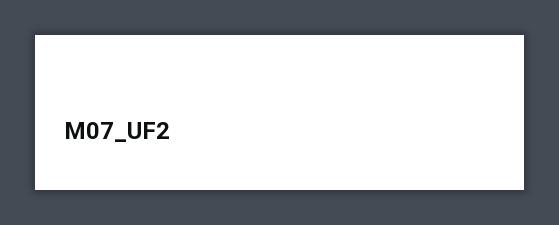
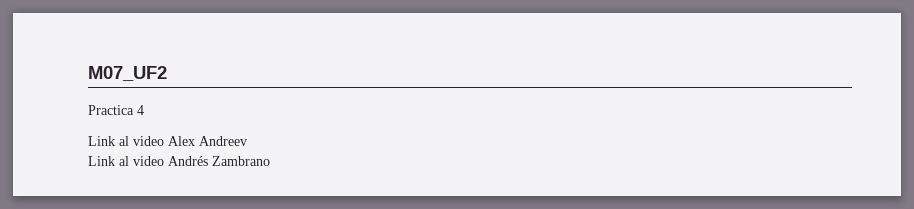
+ Practica 4
+ Link al video Alex Andreev
+ Link al video Andrés Zambrano

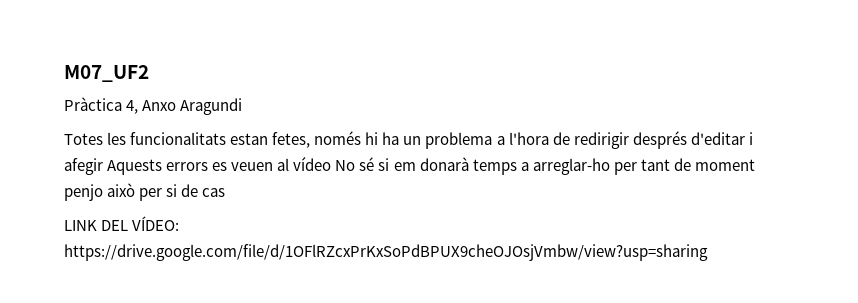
- Practica 4
- Link al video Alex Andreev
- Link al video Andrés Zambrano
+ Pràctica 4, Anxo Aragundi
+ Totes les funcionalitats estan fetes, només hi ha un problema a l'hora de redirigir després d'editar i afegir Aquests errors es veuen al vídeo No sé si em donarà temps a arreglar-ho per tant de moment penjo això per si de cas
+ LINK DEL VÍDEO: https://drive.google.com/file/d/1OFlRZcxPrKxSoPdBPUX9cheOJOsjVmbw/view?usp=sharing

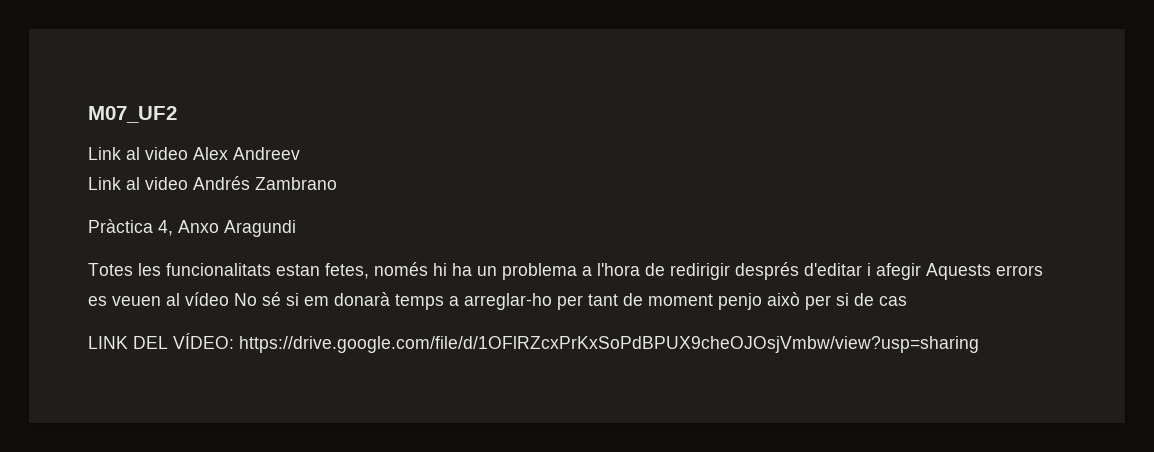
+ Link al video Alex Andreev
+ Link al video Andrés Zambrano

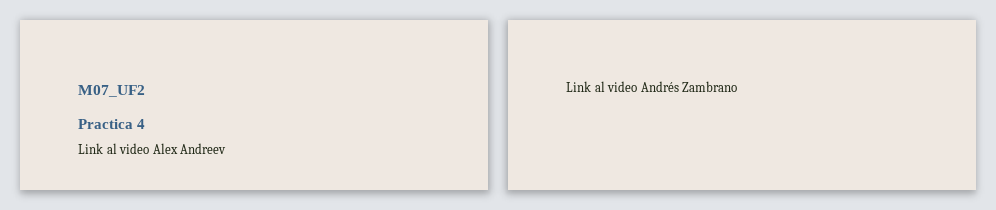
+ Practica 4
- Pràctica 4, Anxo Aragundi
- Totes les funcionalitats estan fetes, només hi ha un problema a l'hora de redirigir després d'editar i afegir Aquests errors es veuen al vídeo No sé si em donarà temps a arreglar-ho per tant de moment penjo això per si de cas
- LINK DEL VÍDEO: https://drive.google.com/file/d/1OFlRZcxPrKxSoPdBPUX9cheOJOsjVmbw/view?usp=sharing

